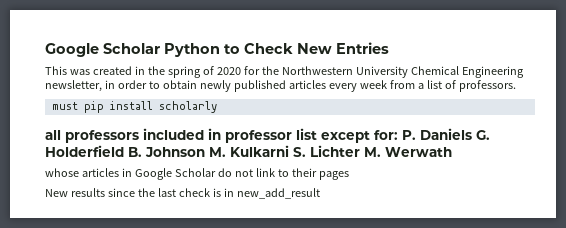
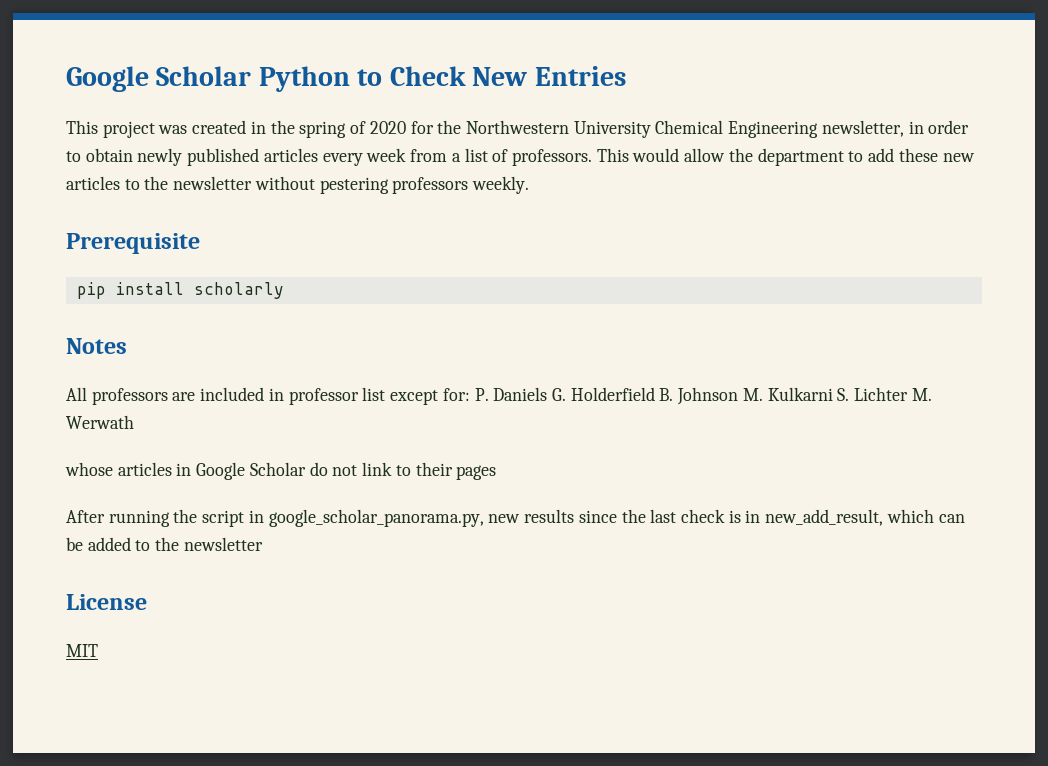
- This was created in the spring of 2020 for the Northwestern University Chemical Engineering newsletter, in order to obtain newly published articles every week from a list of professors.
- must pip install scholarly
+ This project was created in the spring of 2020 for the Northwestern University Chemical Engineering newsletter, in order to obtain newly published articles every week from a list of professors. This would allow the department to add these new articles to the newsletter without pestering professors weekly.
+ Prerequisite
+ pip install scholarly
- all professors included in professor list except for: P. Daniels G. Holderfield B. Johnson M. Kulkarni S. Lichter M. Werwath
+ Notes
+ All professors are included in professor list except for: P. Daniels G. Holderfield B. Johnson M. Kulkarni S. Lichter M. Werwath
- New results since the last check is in new_add_result
+ After running the script in google_scholar_panorama.py, new results since the last check is in new_add_result, which can be added to the newsletter
+ License
+ MIT

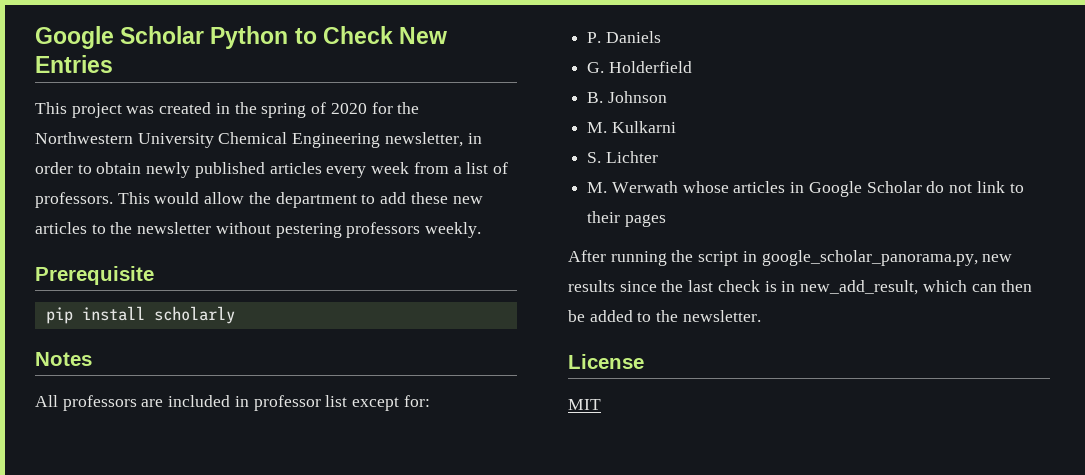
- All professors are included in professor list except for: P. Daniels G. Holderfield B. Johnson M. Kulkarni S. Lichter M. Werwath
- whose articles in Google Scholar do not link to their pages
+ All professors are included in professor list except for:
+ P. Daniels
+ G. Holderfield
+ B. Johnson
+ M. Kulkarni
+ S. Lichter
+ M. Werwath whose articles in Google Scholar do not link to their pages
- After running the script in google_scholar_panorama.py, new results since the last check is in new_add_result, which can be added to the newsletter
+ After running the script in google_scholar_panorama.py, new results since the last check is in new_add_result, which can then be added to the newsletter.

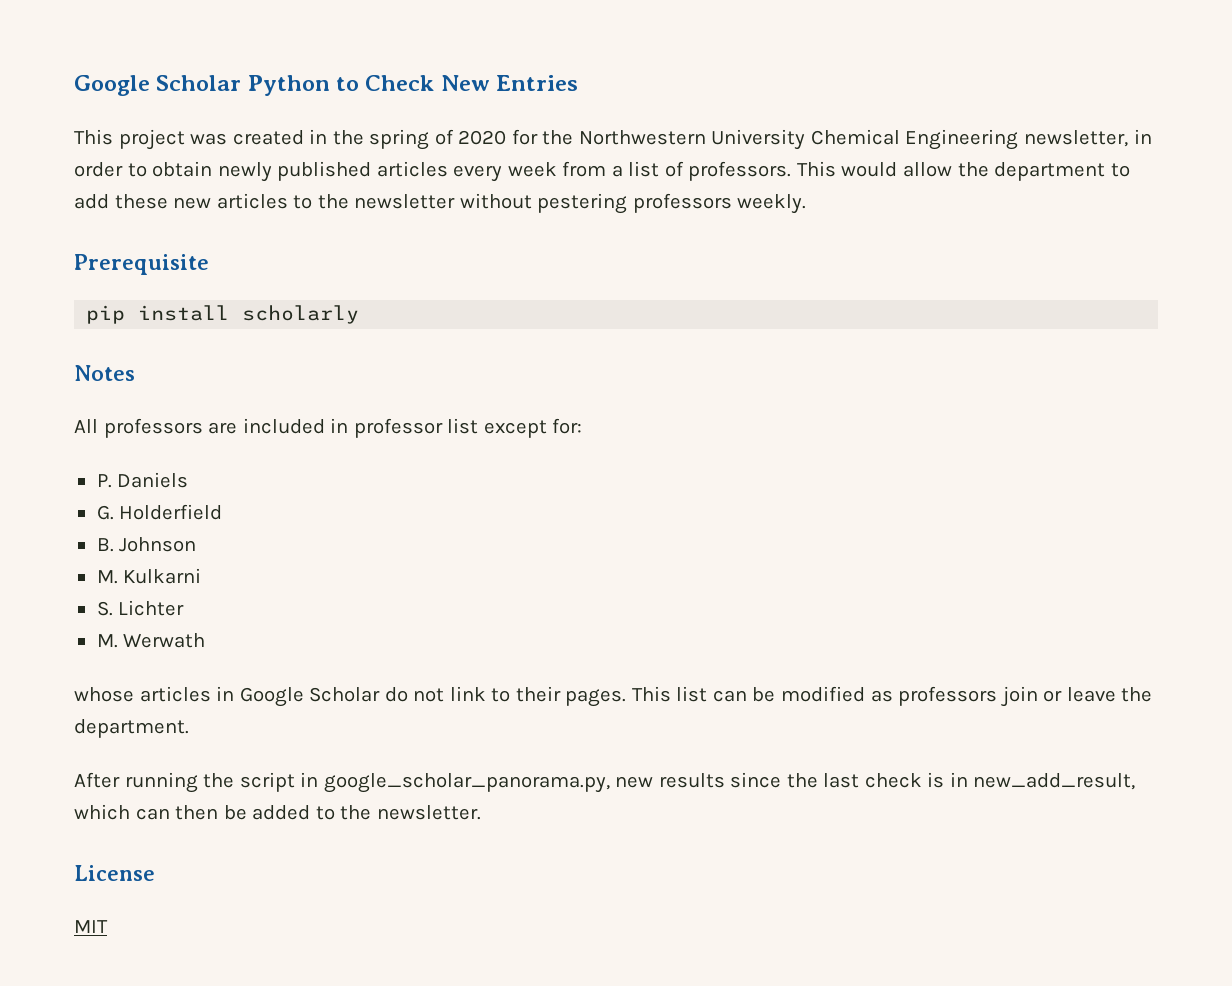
- M. Werwath whose articles in Google Scholar do not link to their pages
+ M. Werwath
+ whose articles in Google Scholar do not link to their pages. This list can be modified as professors join or leave the department.

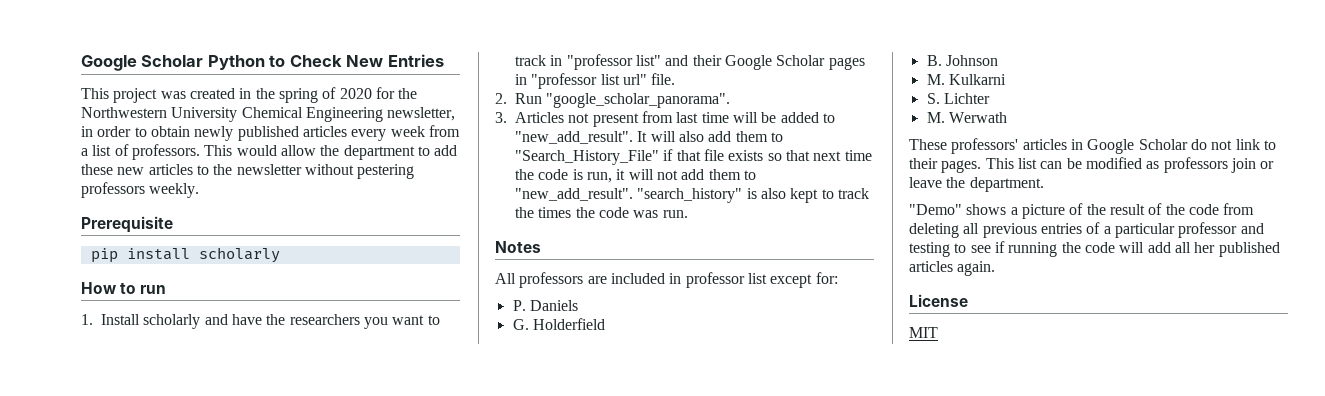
+ How to run
+ 1. Install scholarly and have the researchers you want to track in "professor list" and their Google Scholar pages in "professor list url" file.
+ 2. Run "google_scholar_panorama".
+ 3. Articles not present from last time will be added to "new_add_result". It will also add them to "Search_History_File" if that file exists so that next time the code is run, it will not add them to "new_add_result". "search_history" is also kept to track the times the code was run.
- whose articles in Google Scholar do not link to their pages.
+ These professors' articles in Google Scholar do not link to their pages.
- After running the script in google_scholar_panorama.py, new results since the last check is in new_add_result, which can then be added to the newsletter.
+ "Demo" shows a picture of the result of the code from deleting all previous entries of a particular professor and testing to see if running the code will add all her published articles again.

